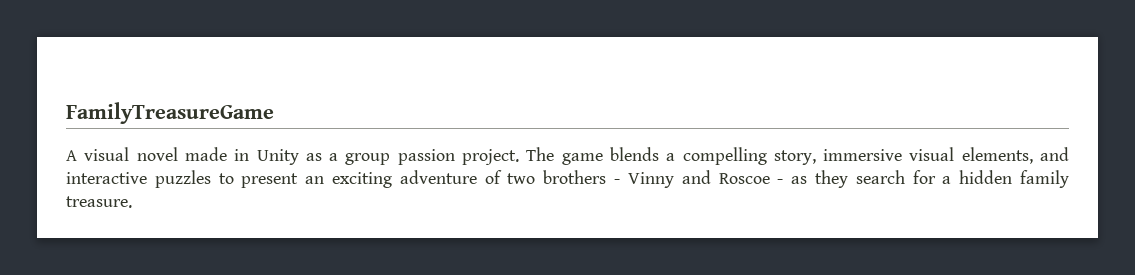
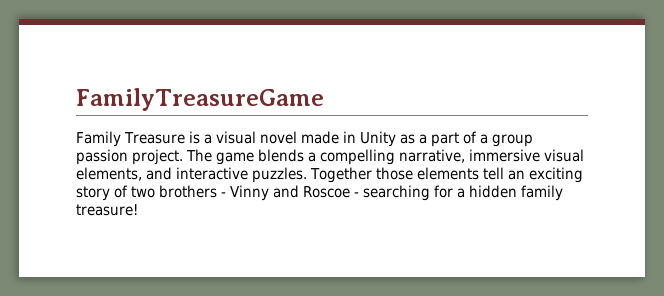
- A visual novel made in Unity as a group passion project.
+ Family Treasure is a visual novel made in Unity as a part of a group passion project.
- The game blends a compelling story, immersive visual elements, and interactive puzzles to present an exciting adventure of two brothers - Vinny and Roscoe - as they search for a hidden family treasure.
+ The game blends a compelling narrative, immersive visual elements, and interactive puzzles. Together those elements tell an exciting story of two brothers - Vinny and Roscoe - searching for a hidden family treasure!

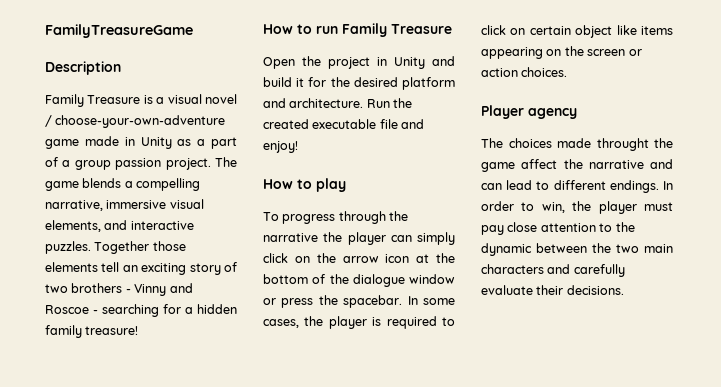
+ Description
- Family Treasure is a visual novel made in Unity as a part of a group passion project.
+ Family Treasure is a visual novel / choose-your-own-adventure game made in Unity as a part of a group passion project.
+ How to run Family Treasure
+ Open the project in Unity and build it for the desired platform and architecture. Run the created executable file and enjoy!
+ How to play
+ To progress through the narrative the player can simply click on the arrow icon at the bottom of the dialogue window or press the spacebar. In some cases, the player is required to click on certain object like items appearing on the screen or action choices.
+ Player agency
+ The choices made throught the game affect the narrative and can lead to different endings. In order to win, the player must pay close attention to the dynamic between the two main characters and carefully evaluate their decisions.

